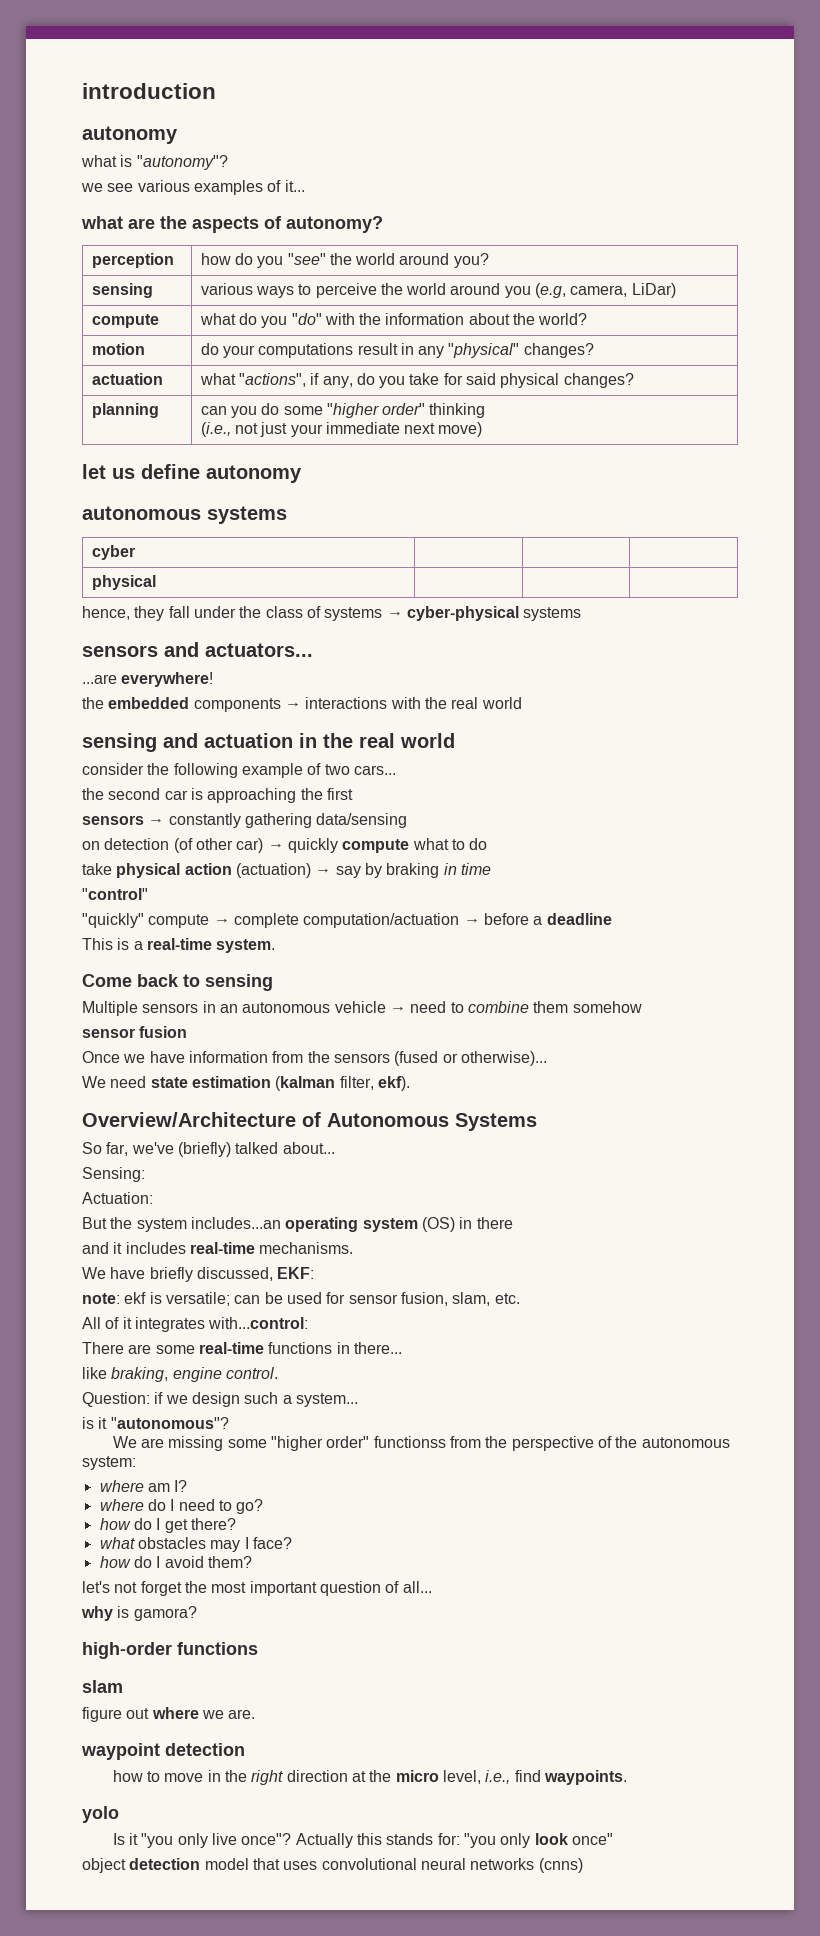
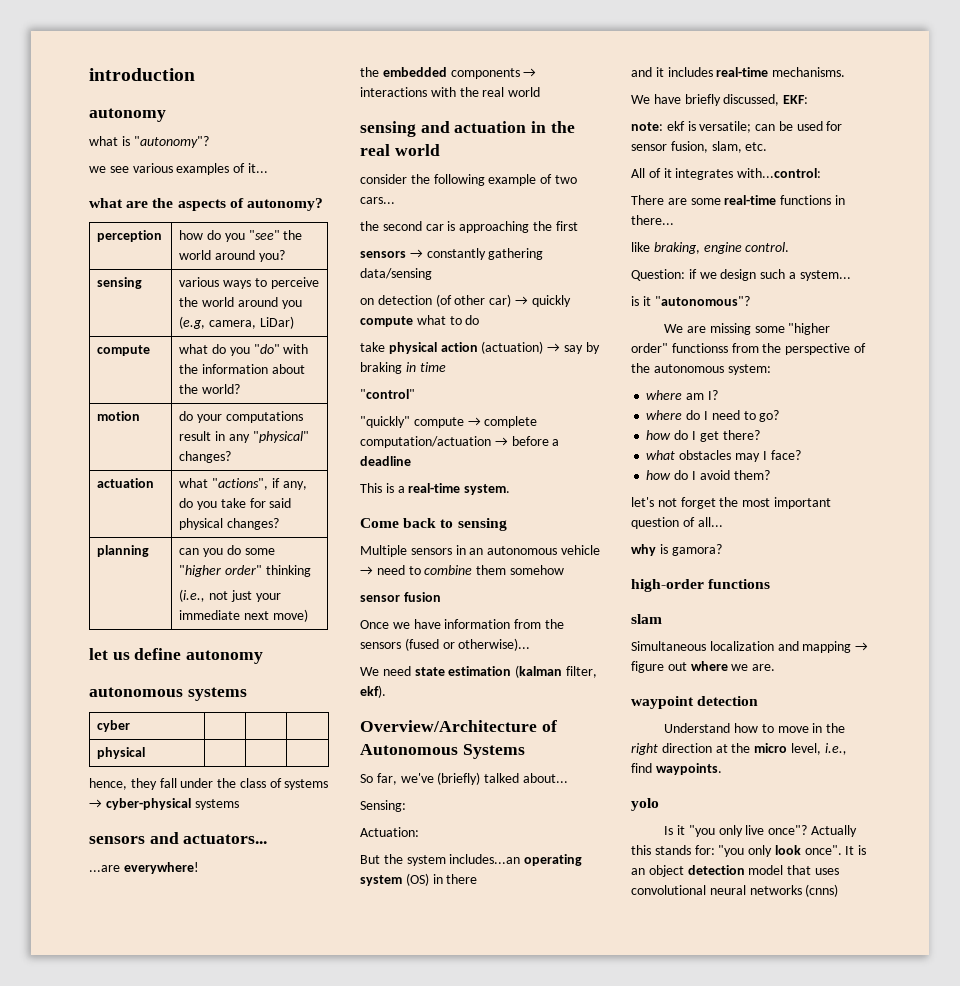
- figure out where we are.
+ Simultaneous localization and mapping → figure out where we are.
- how to move in the right direction at the micro level, i.e., find waypoints.
+ Understand how to move in the right direction at the micro level, i.e., find waypoints.
- Actually this stands for: "you only look once"
- object detection model that uses convolutional neural networks (cnns)
+ Actually this stands for: "you only look once". It is an object detection model that uses convolutional neural networks (cnns)

